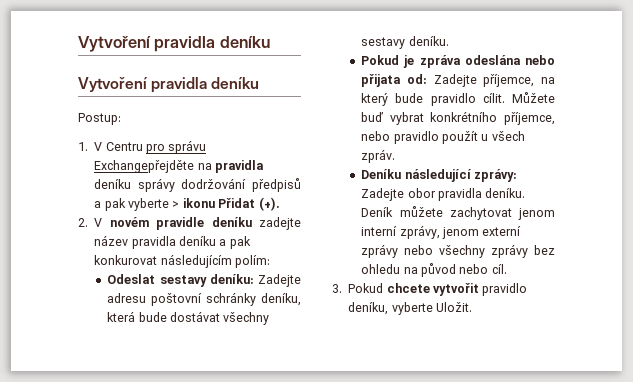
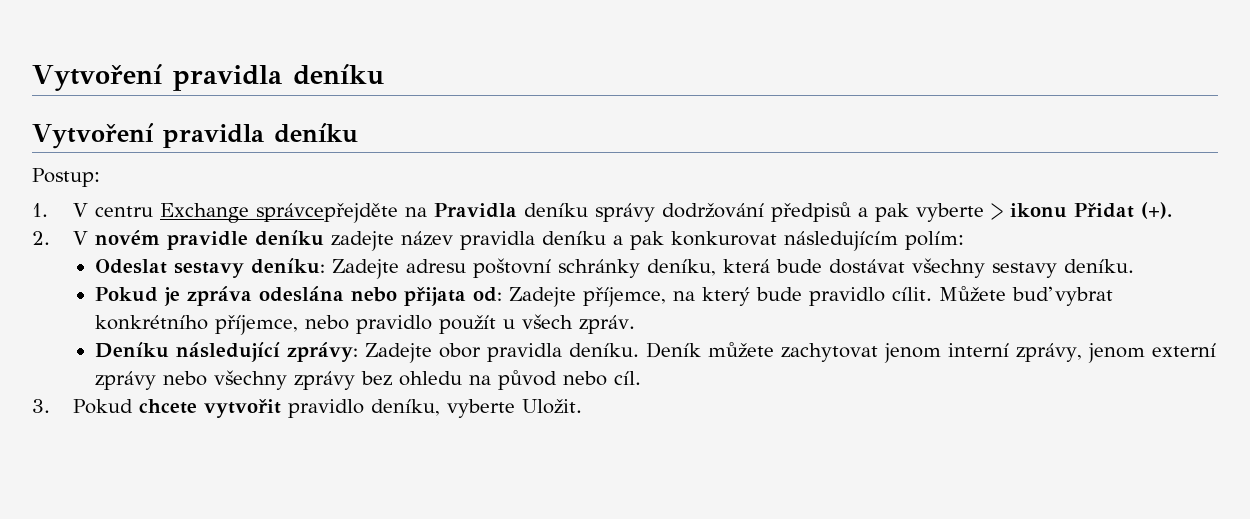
- 1. V Centru pro správu Exchangepřejděte na pravidla deníku správy dodržování předpisů a pak vyberte > ikonu Přidat (+).
+ 1. V centru Exchange správcepřejděte na Pravidla deníku správy dodržování předpisů a pak vyberte > ikonu Přidat (+).

